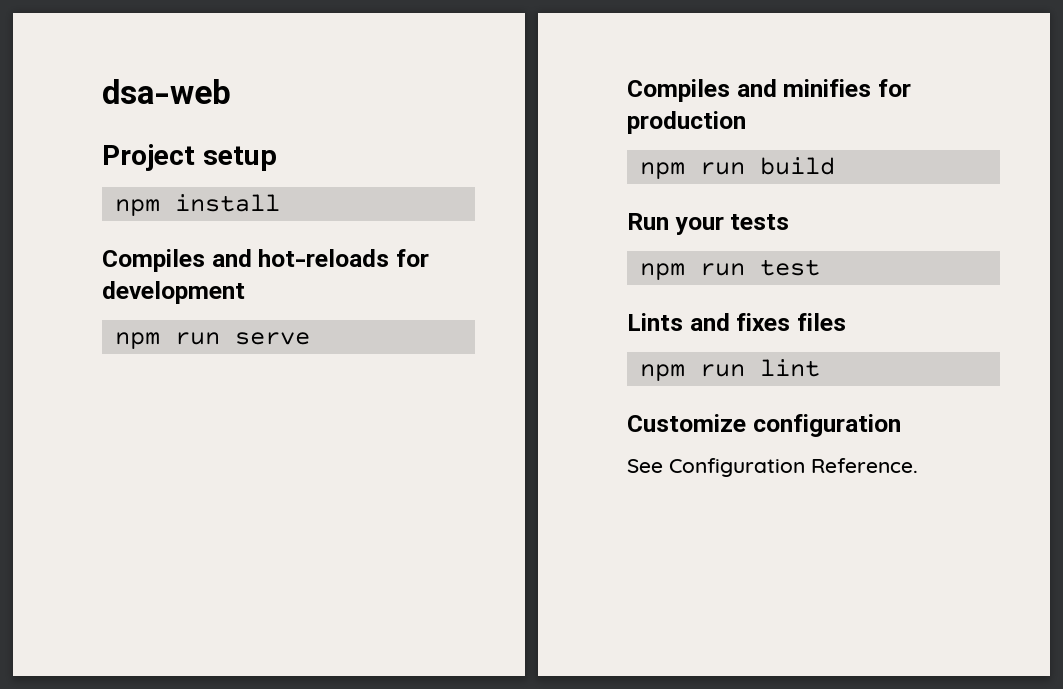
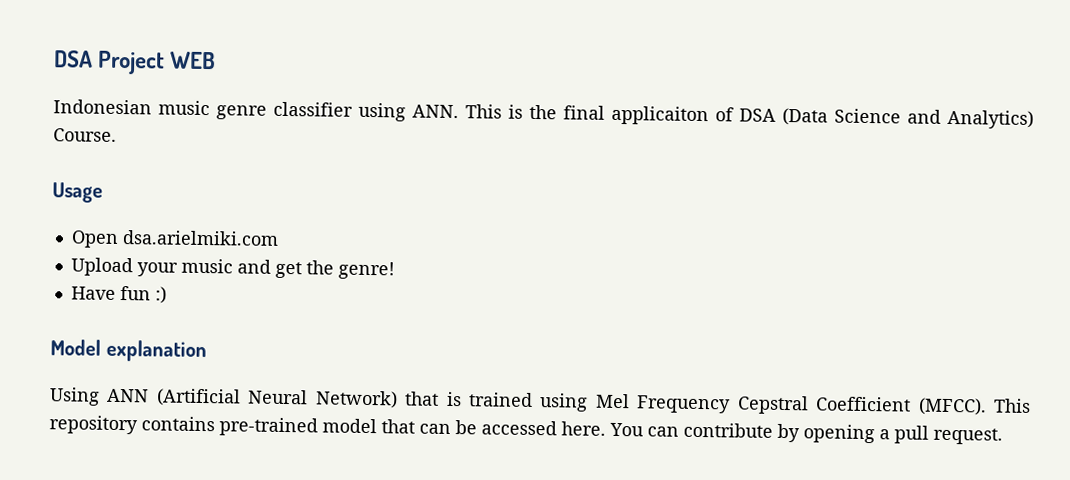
- dsa-web
- Project setup
- npm install
- Compiles and hot-reloads for development
- npm run serve
- Compiles and minifies for production
- npm run build
- Run your tests
- npm run test
- Lints and fixes files
- npm run lint
- Customize configuration
- See Configuration Reference.
+ DSA Project WEB
+ Indonesian music genre classifier using ANN. This is the final applicaiton of DSA (Data Science and Analytics) Course.
+ Usage
+ Open dsa.arielmiki.com
+ Upload your music and get the genre!
+ Have fun :)
+ Model explanation
+ Using ANN (Artificial Neural Network) that is trained using Mel Frequency Cepstral Coefficient (MFCC). This repository contains pre-trained model that can be accessed here. You can contribute by opening a pull request.

